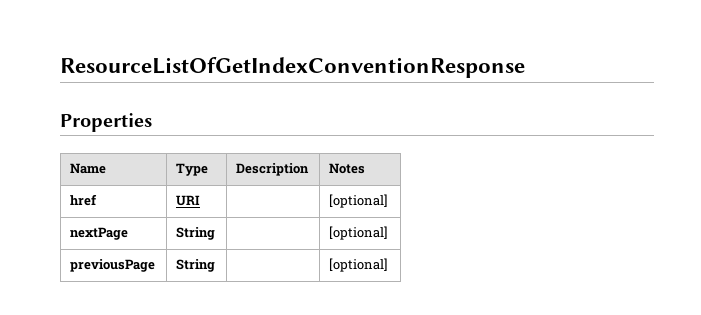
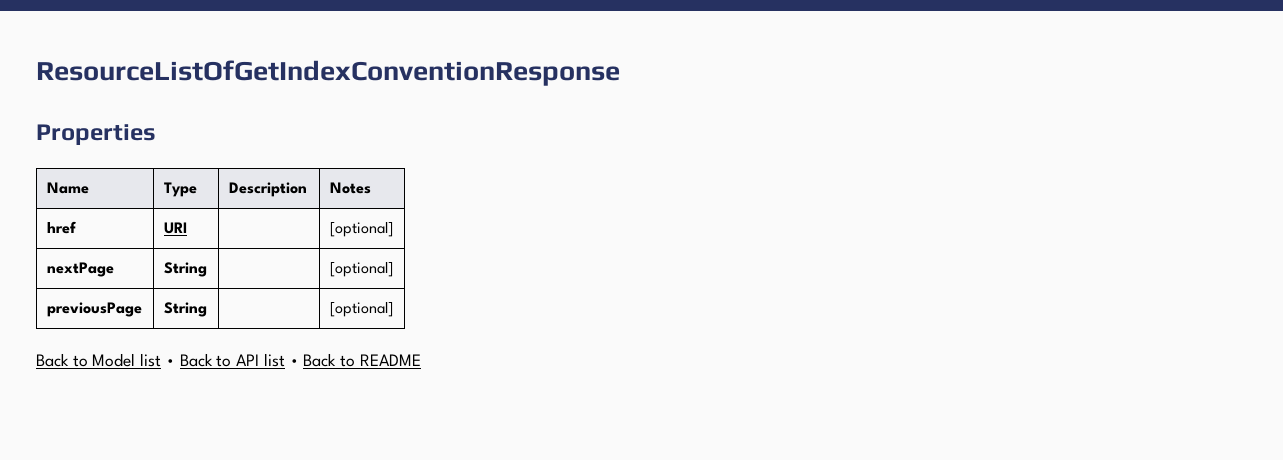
+ Back to Model list • Back to API list • Back to README

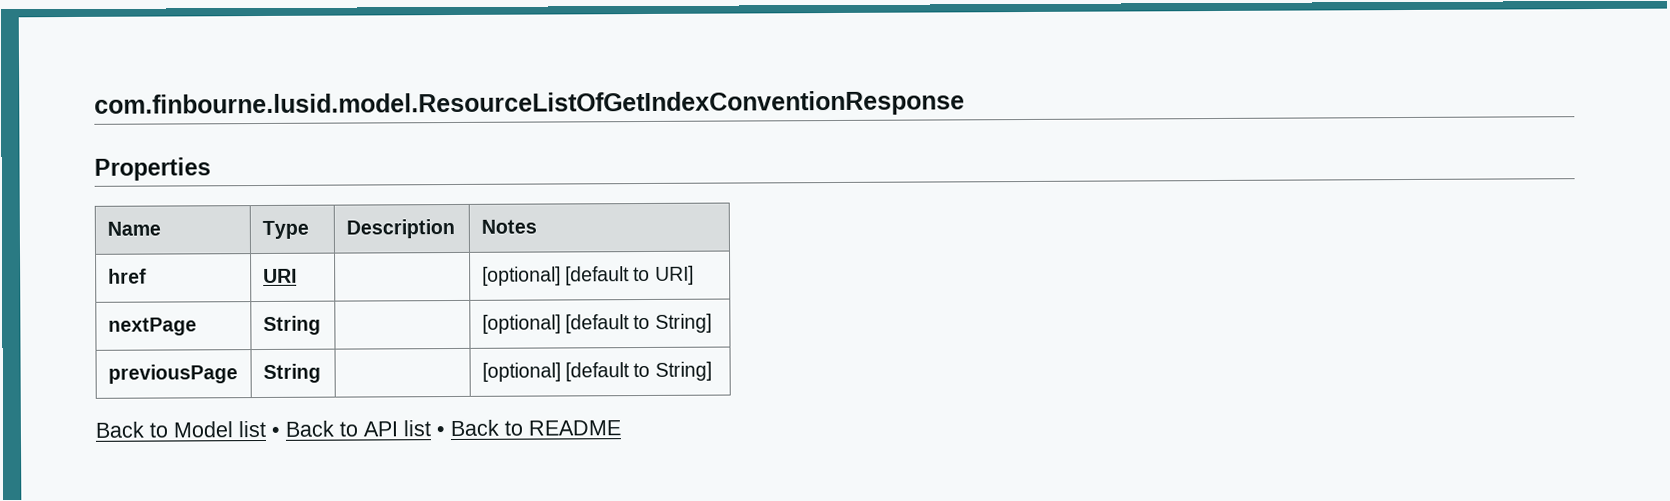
- ResourceListOfGetIndexConventionResponse
+ com.finbourne.lusid.model.ResourceListOfGetIndexConventionResponse
- href | URI | | [optional]
+ href | URI | | [optional] [default to URI]
- nextPage | String | | [optional]
+ nextPage | String | | [optional] [default to String]
- previousPage | String | | [optional]
+ previousPage | String | | [optional] [default to String]

